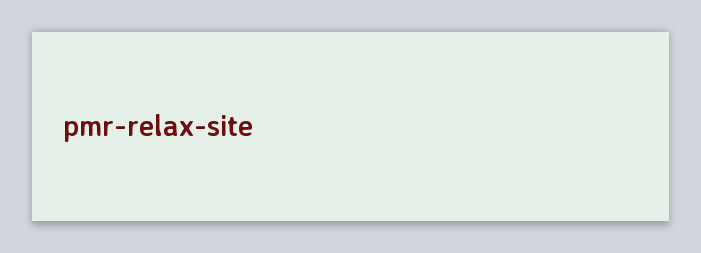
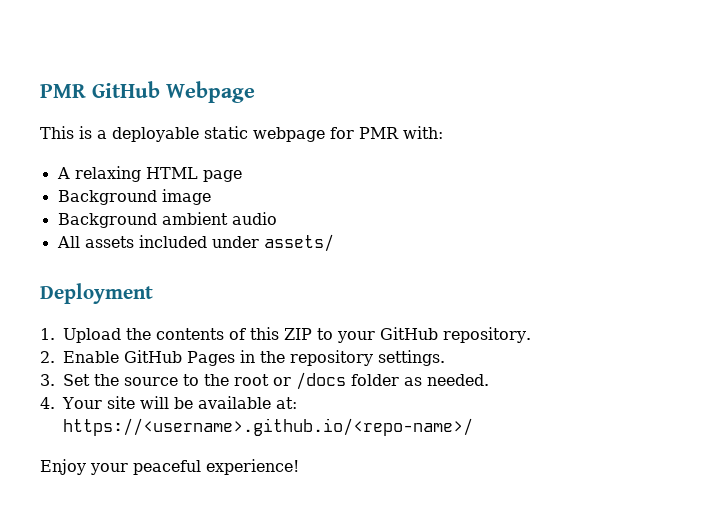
- pmr-relax-site
+ PMR GitHub Webpage
+ This is a deployable static webpage for PMR with:
+ A relaxing HTML page
+ Background image
+ Background ambient audio
+ All assets included under assets/
+ Deployment
+ 1. Upload the contents of this ZIP to your GitHub repository.
+ 2. Enable GitHub Pages in the repository settings.
+ 3. Set the source to the root or /docs folder as needed.
+ 4. Your site will be available at: https://<username>.github.io/<repo-name>/
+ Enjoy your peaceful experience!

